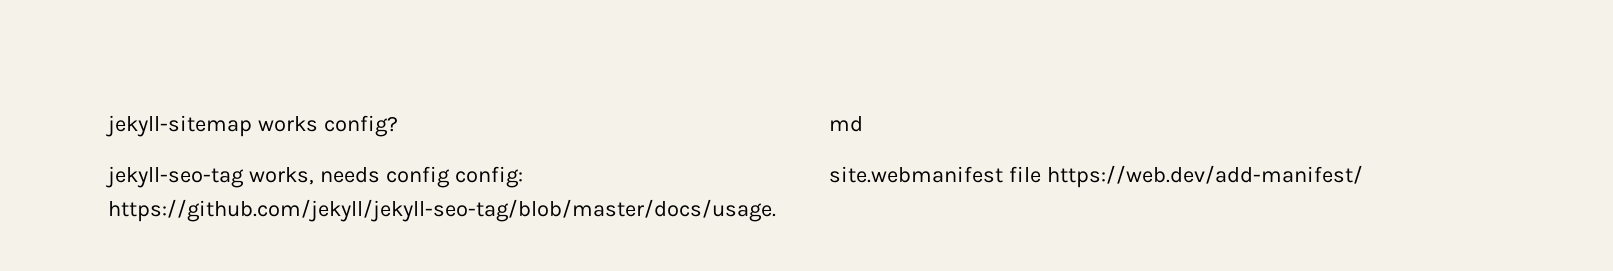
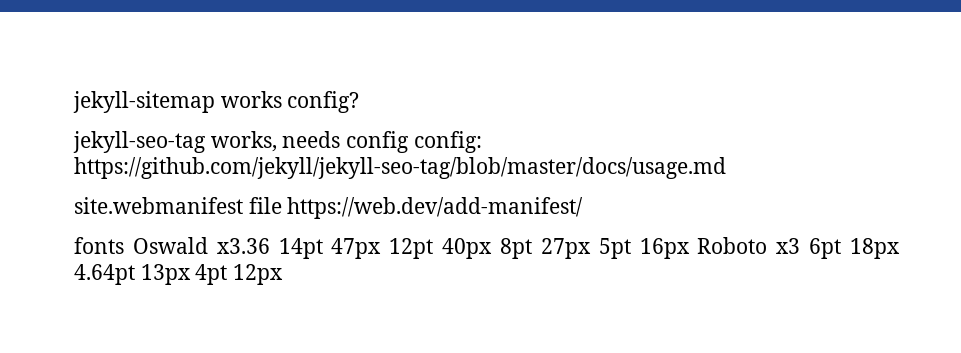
+ fonts Oswald x3.36 14pt 47px 12pt 40px 8pt 27px 5pt 16px Roboto x3 6pt 18px 4.64pt 13px 4pt 12px

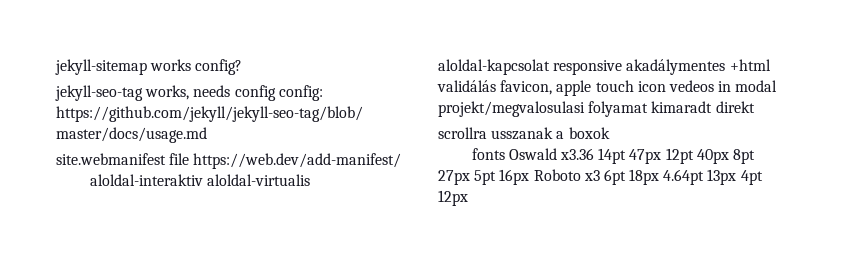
+ aloldal-interaktiv aloldal-virtualis aloldal-kapcsolat responsive akadálymentes +html validálás favicon, apple touch icon vedeos in modal projekt/megvalosulasi folyamat kimaradt direkt
+ scrollra usszanak a boxok

